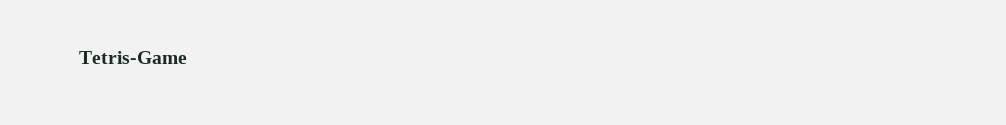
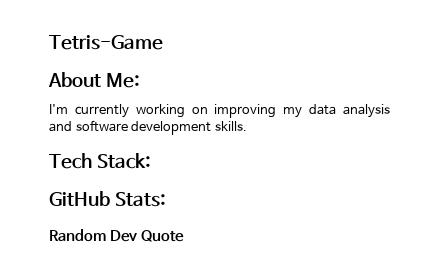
+ About Me:
+ I'm currently working on improving my data analysis and software development skills.
+ Tech Stack:
+ GitHub Stats:
+ Random Dev Quote

